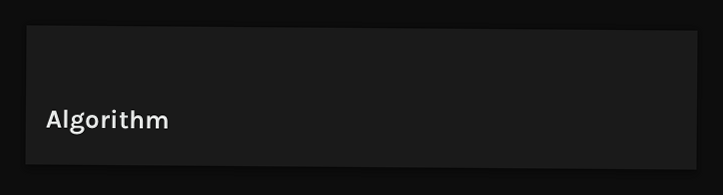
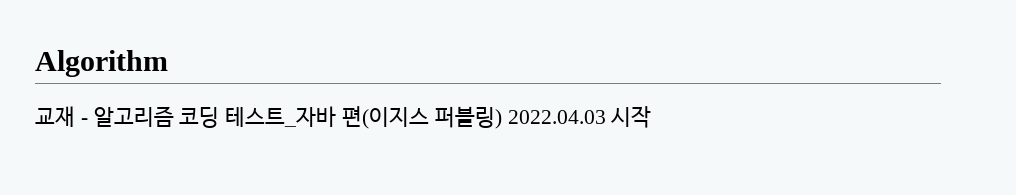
+ 교재 - 알고리즘 코딩 테스트_자바 편(이지스 퍼블링) 2022.04.03 시작

